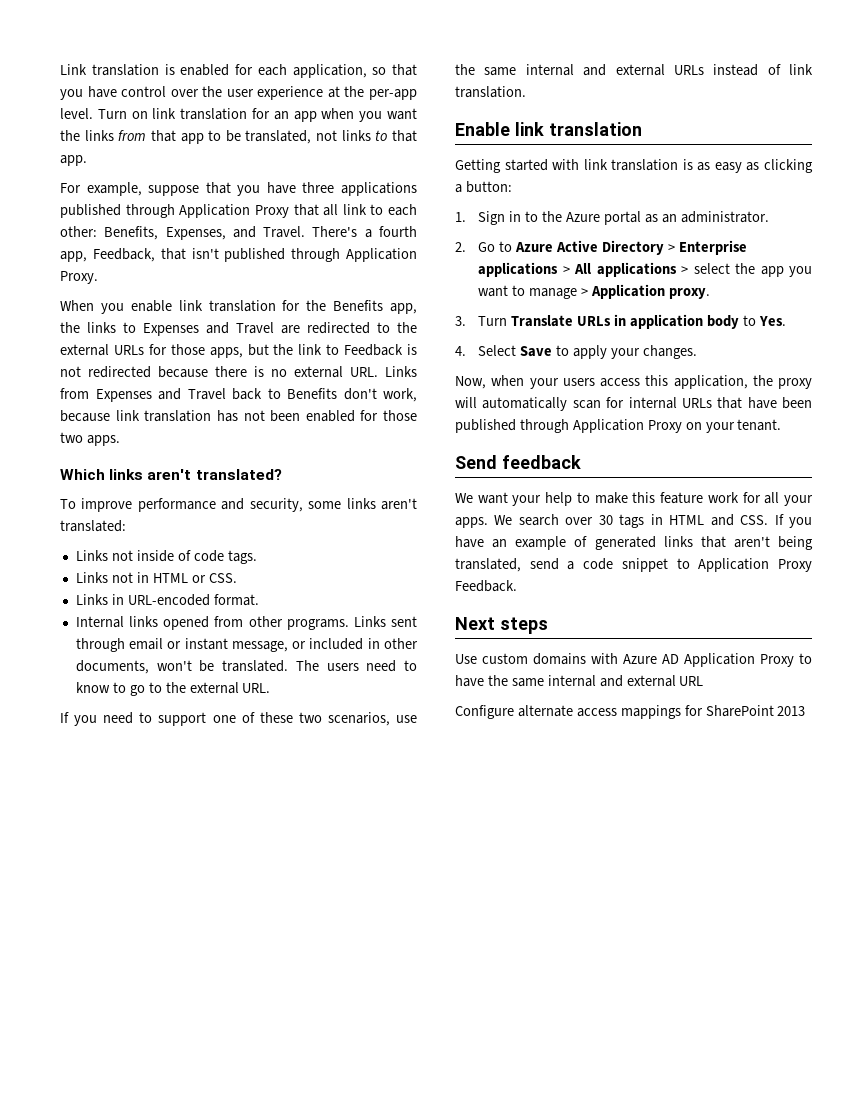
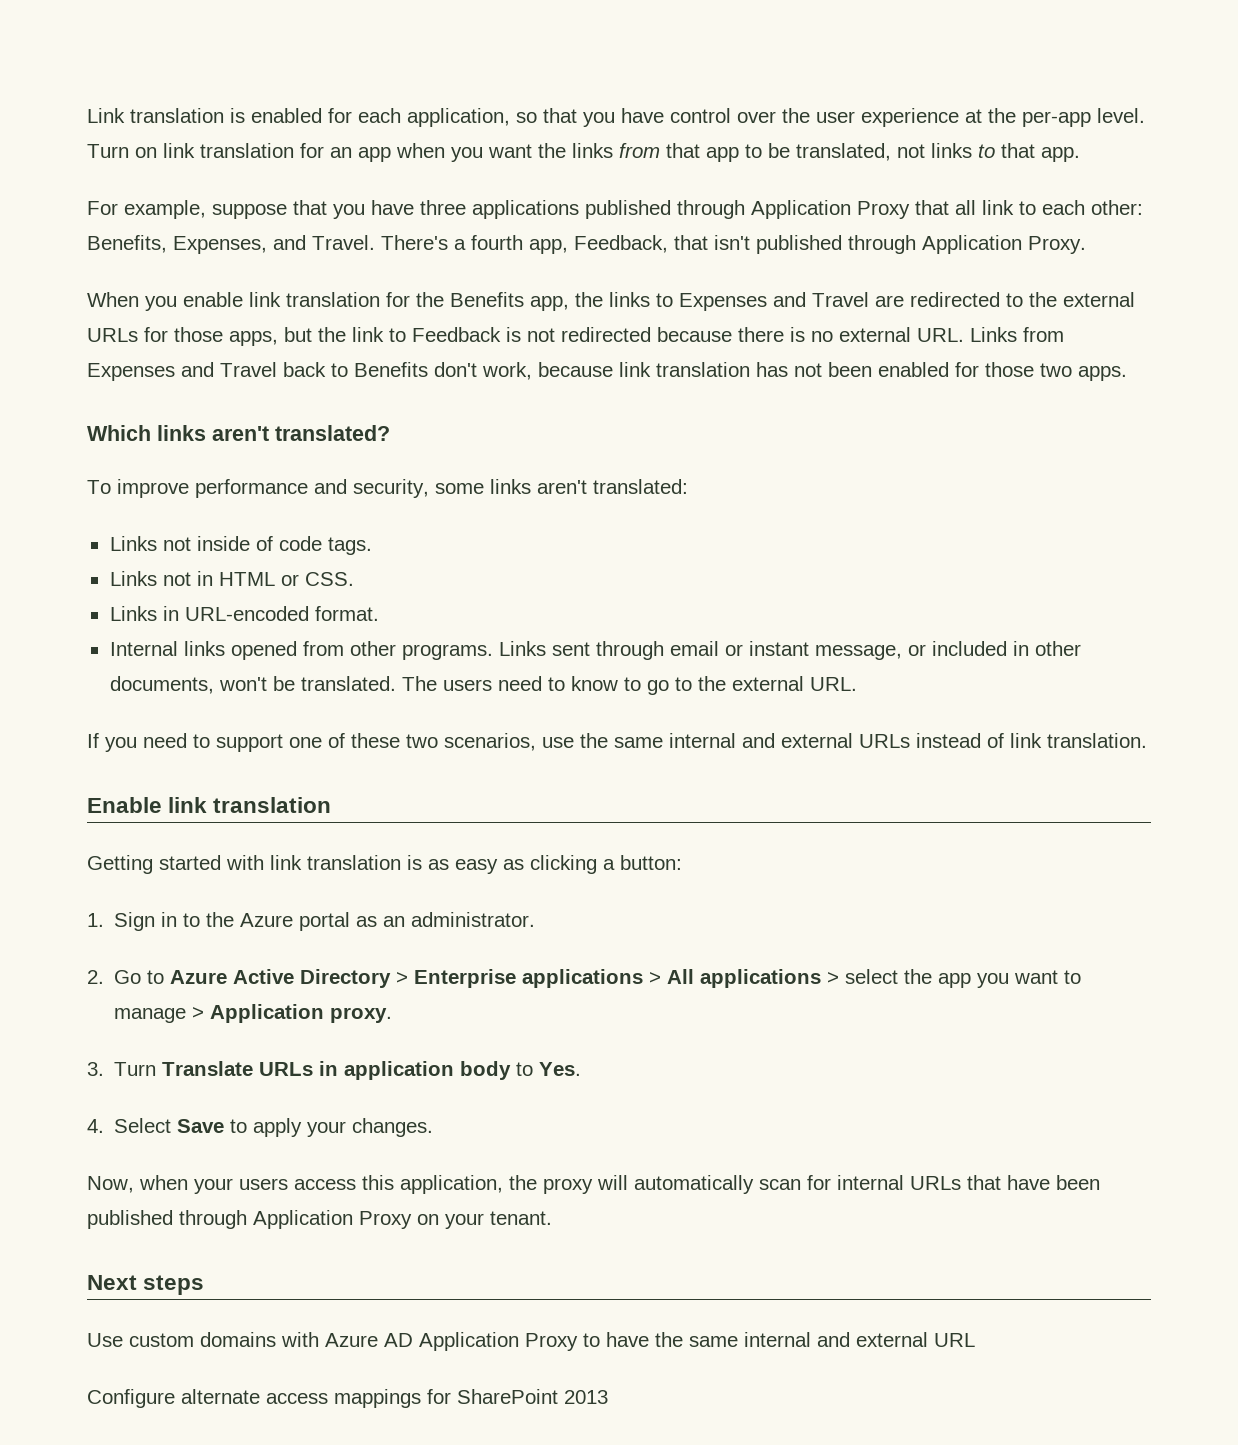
- Send feedback
- We want your help to make this feature work for all your apps. We search over 30 tags in HTML and CSS. If you have an example of generated links that aren't being translated, send a code snippet to Application Proxy Feedback.

